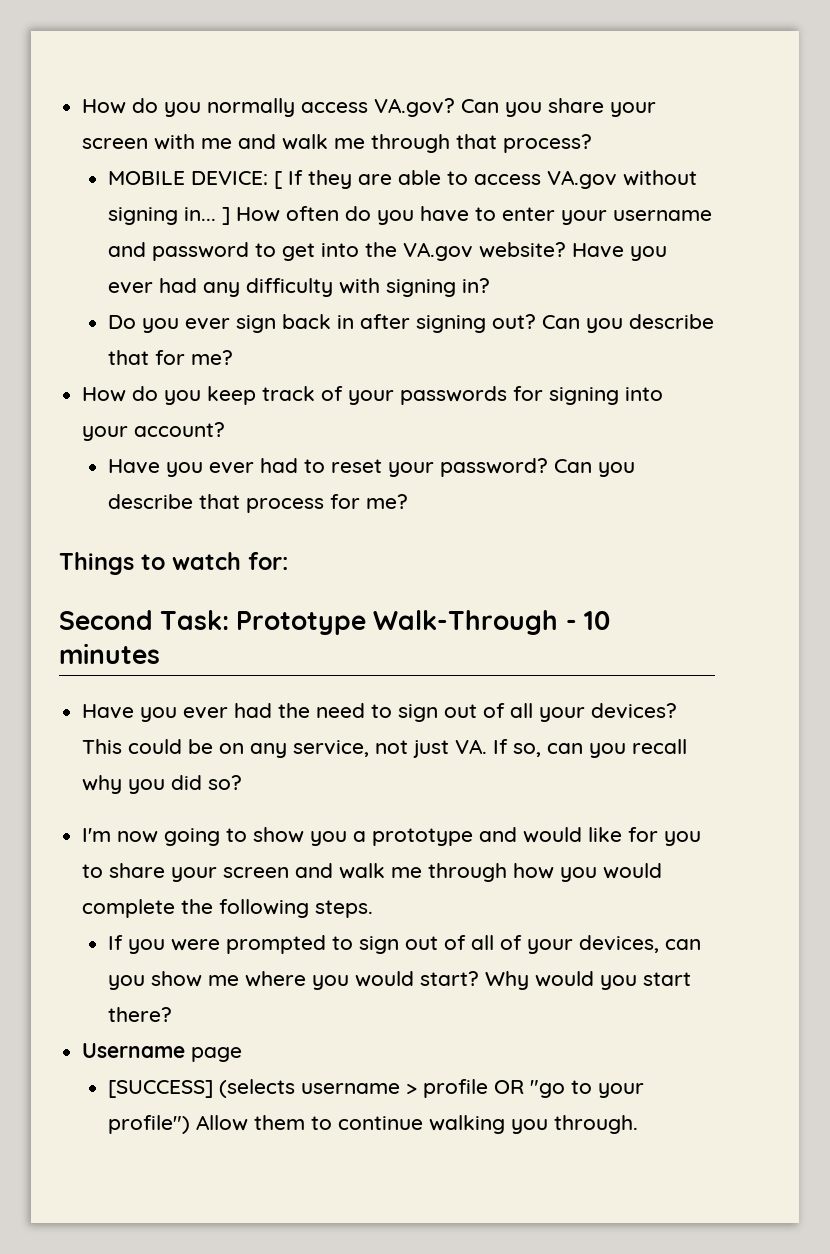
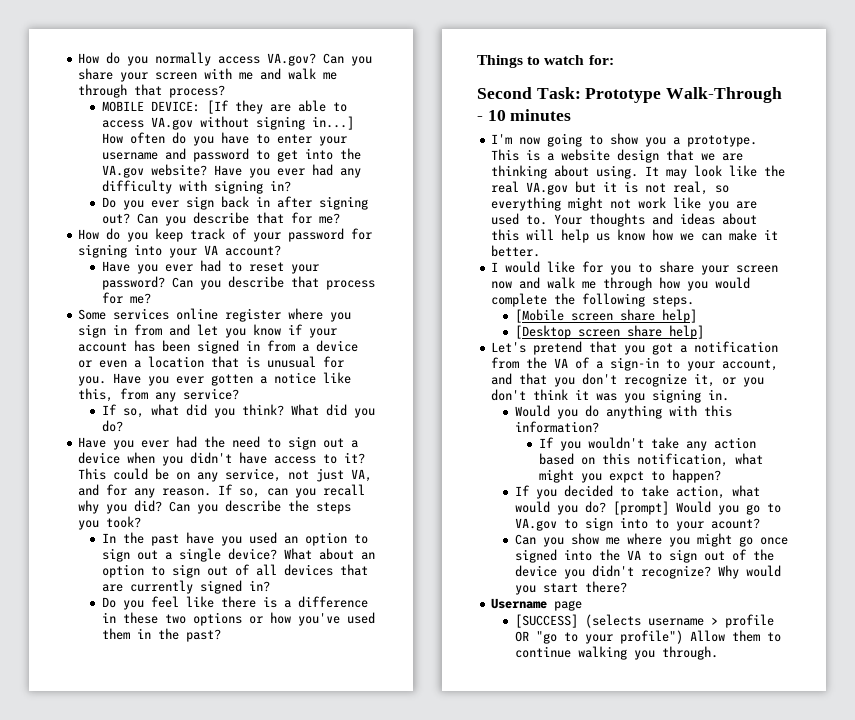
- MOBILE DEVICE: [ If they are able to access VA.gov without signing in... ] How often do you have to enter your username and password to get into the VA.gov website?
+ MOBILE DEVICE: [If they are able to access VA.gov without signing in...] How often do you have to enter your username and password to get into the VA.gov website?
- How do you keep track of your passwords for signing into your account?
+ How do you keep track of your password for signing into your VA account?
+ Some services online register where you sign in from and let you know if your account has been signed in from a device or even a location that is unusual for you. Have you ever gotten a notice like this, from any service?
+ If so, what did you think? What did you do?
+ Have you ever had the need to sign out a device when you didn't have access to it? This could be on any service, not just VA, and for any reason. If so, can you recall why you did? Can you describe the steps you took?
+ In the past have you used an option to sign out a single device? What about an option to sign out of all devices that are currently signed in?
+ Do you feel like there is a difference in these two options or how you've used them in the past?
- Have you ever had the need to sign out of all your devices? This could be on any service, not just VA. If so, can you recall why you did so?
- I'm now going to show you a prototype and would like for you to share your screen and walk me through how you would complete the following steps.
+ I'm now going to show you a prototype. This is a website design that we are thinking about using. It may look like the real VA.gov but it is not real, so everything might not work like you are used to. Your thoughts and ideas about this will help us know how we can make it better.
+ I would like for you to share your screen now and walk me through how you would complete the following steps.
- If you were prompted to sign out of all of your devices, can you show me where you would start?
+ [Mobile screen share help]
+ [Desktop screen share help]
+ Let's pretend that you got a notification from the VA of a sign-in to your account, and that you don't recognize it, or you don't think it was you signing in.
+ Would you do anything with this information?
+ If you wouldn't take any action based on this notification, what might you expct to happen?
+ If you decided to take action, what would you do? [prompt] Would you go to VA.gov to sign into to your acount?
+ Can you show me where you might go once signed into the VA to sign out of the device you didn't recognize?

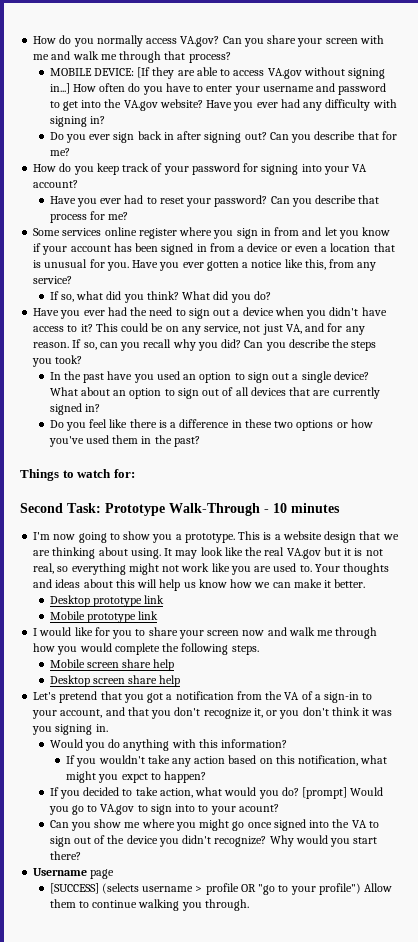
+ Desktop prototype link
+ Mobile prototype link
- [Mobile screen share help]
- [Desktop screen share help]
+ Mobile screen share help
+ Desktop screen share help

